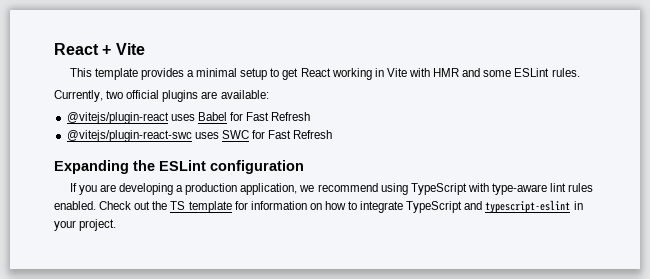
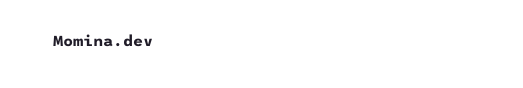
- React + Vite
- This template provides a minimal setup to get React working in Vite with HMR and some ESLint rules.
- Currently, two official plugins are available:
- @vitejs/plugin-react uses Babel for Fast Refresh
- @vitejs/plugin-react-swc uses SWC for Fast Refresh
- Expanding the ESLint configuration
- If you are developing a production application, we recommend using TypeScript with type-aware lint rules enabled. Check out the TS template for information on how to integrate TypeScript and typescript-eslint in your project.
+ Momina.dev

